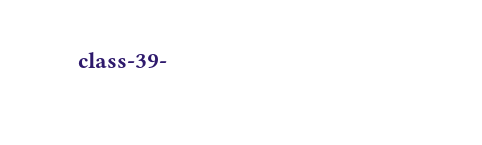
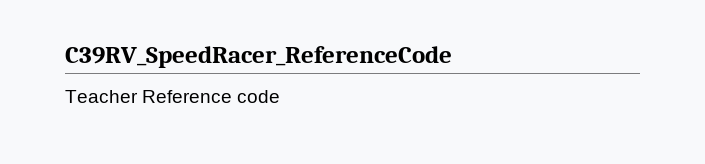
- class-39-
+ C39RV_SpeedRacer_ReferenceCode
+ Teacher Reference code

